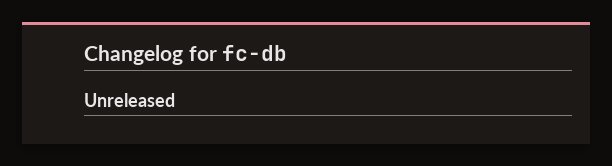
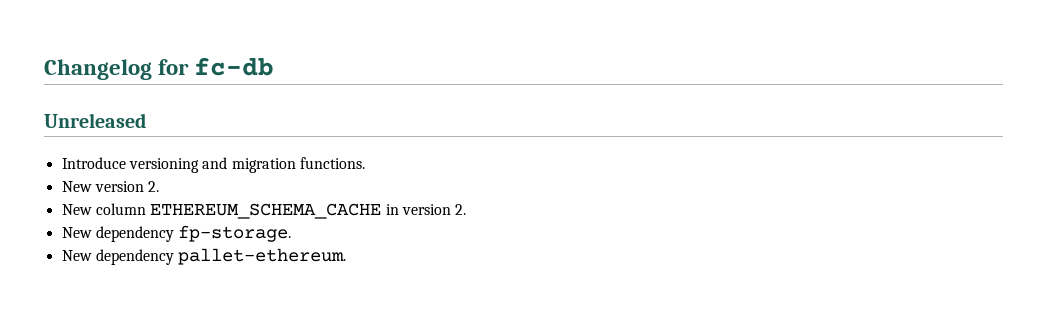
+ Introduce versioning and migration functions.
+ New version 2.
+ New column ETHEREUM_SCHEMA_CACHE in version 2.
+ New dependency fp-storage.
+ New dependency pallet-ethereum.

